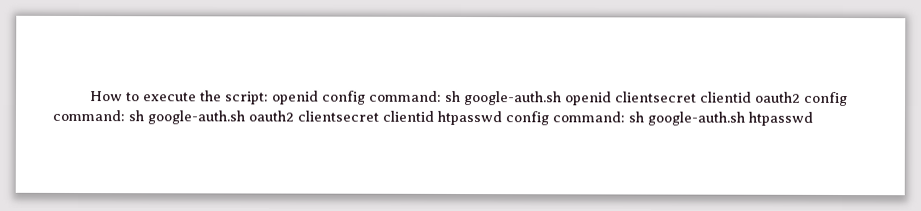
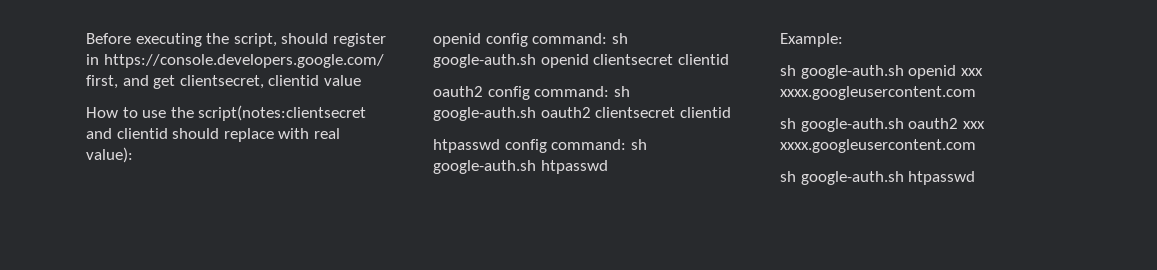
- How to execute the script: openid config command: sh google-auth.sh openid clientsecret clientid oauth2 config command: sh google-auth.sh oauth2 clientsecret clientid htpasswd config command: sh google-auth.sh htpasswd
+ Before executing the script, should register in https://console.developers.google.com/ first, and get clientsecret, clientid value
+ How to use the script(notes:clientsecret and clientid should replace with real value):
+ openid config command: sh google-auth.sh openid clientsecret clientid
+ oauth2 config command: sh google-auth.sh oauth2 clientsecret clientid
+ htpasswd config command: sh google-auth.sh htpasswd
+ Example:
+ sh google-auth.sh openid xxx xxxx.googleusercontent.com
+ sh google-auth.sh oauth2 xxx xxxx.googleusercontent.com
+ sh google-auth.sh htpasswd

